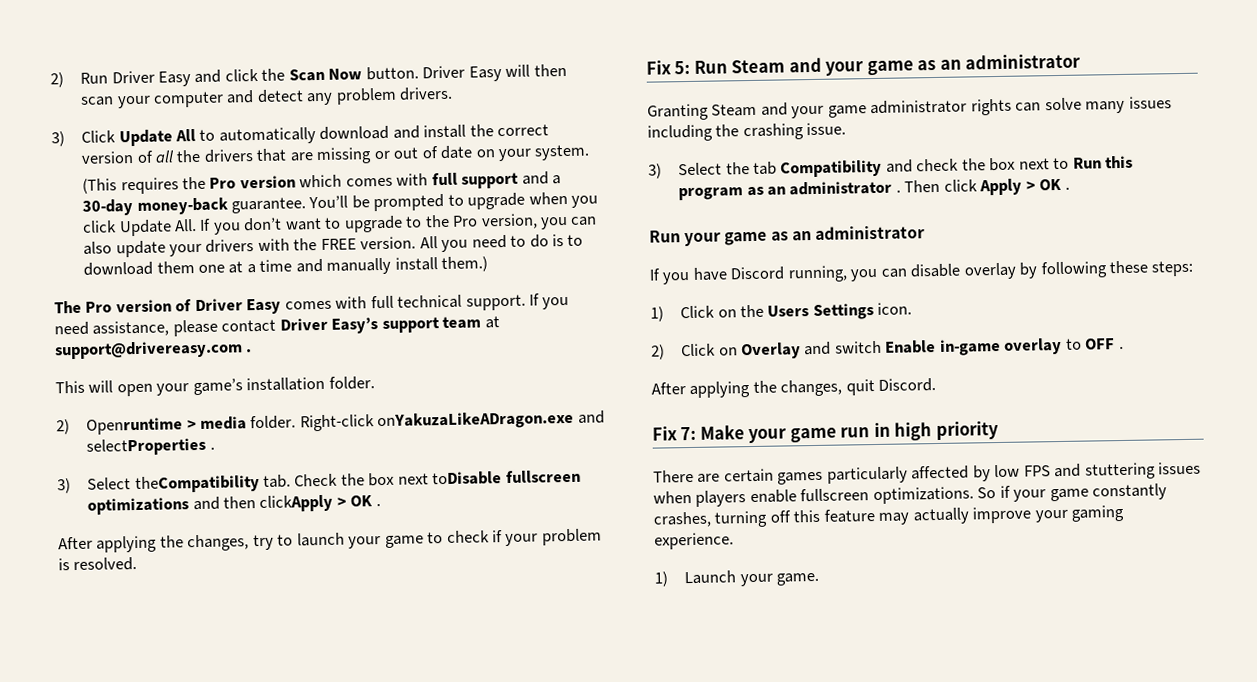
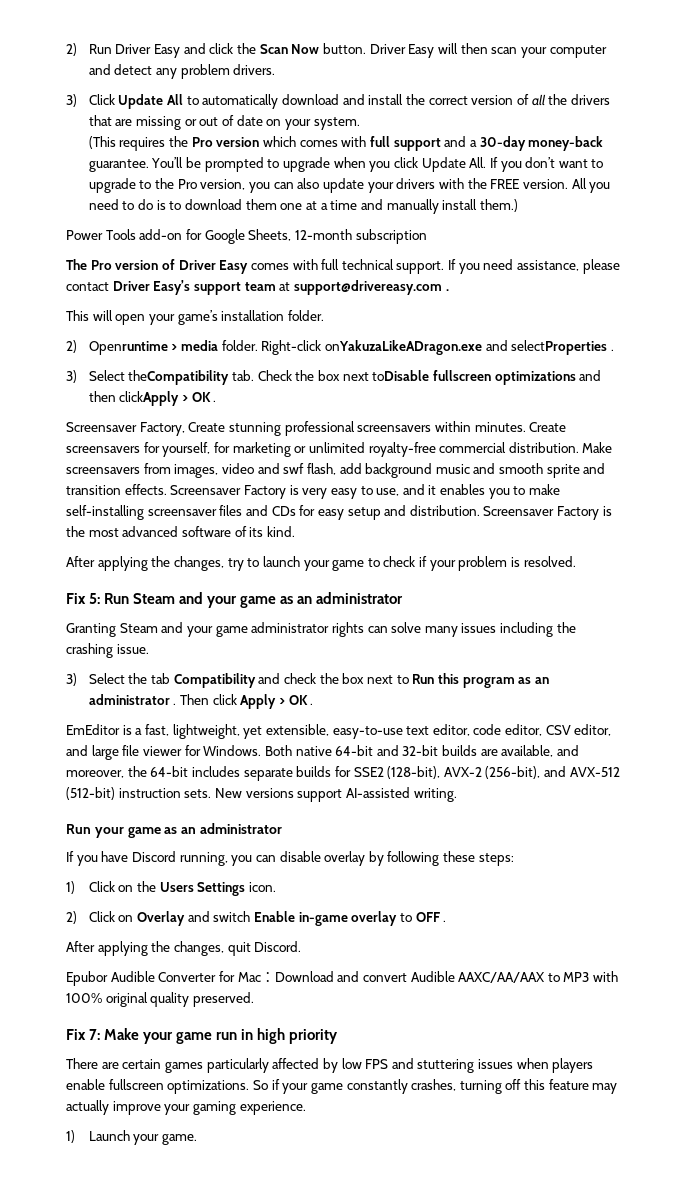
+ Power Tools add-on for Google Sheets, 12-month subscription
+ Screensaver Factory, Create stunning professional screensavers within minutes. Create screensavers for yourself, for marketing or unlimited royalty-free commercial distribution. Make screensavers from images, video and swf flash, add background music and smooth sprite and transition effects. Screensaver Factory is very easy to use, and it enables you to make self-installing screensaver files and CDs for easy setup and distribution. Screensaver Factory is the most advanced software of its kind.
+ EmEditor is a fast, lightweight, yet extensible, easy-to-use text editor, code editor, CSV editor, and large file viewer for Windows. Both native 64-bit and 32-bit builds are available, and moreover, the 64-bit includes separate builds for SSE2 (128-bit), AVX-2 (256-bit), and AVX-512 (512-bit) instruction sets. New versions support AI-assisted writing.
+ Epubor Audible Converter for Mac：Download and convert Audible AAXC/AA/AAX to MP3 with 100% original quality preserved.

